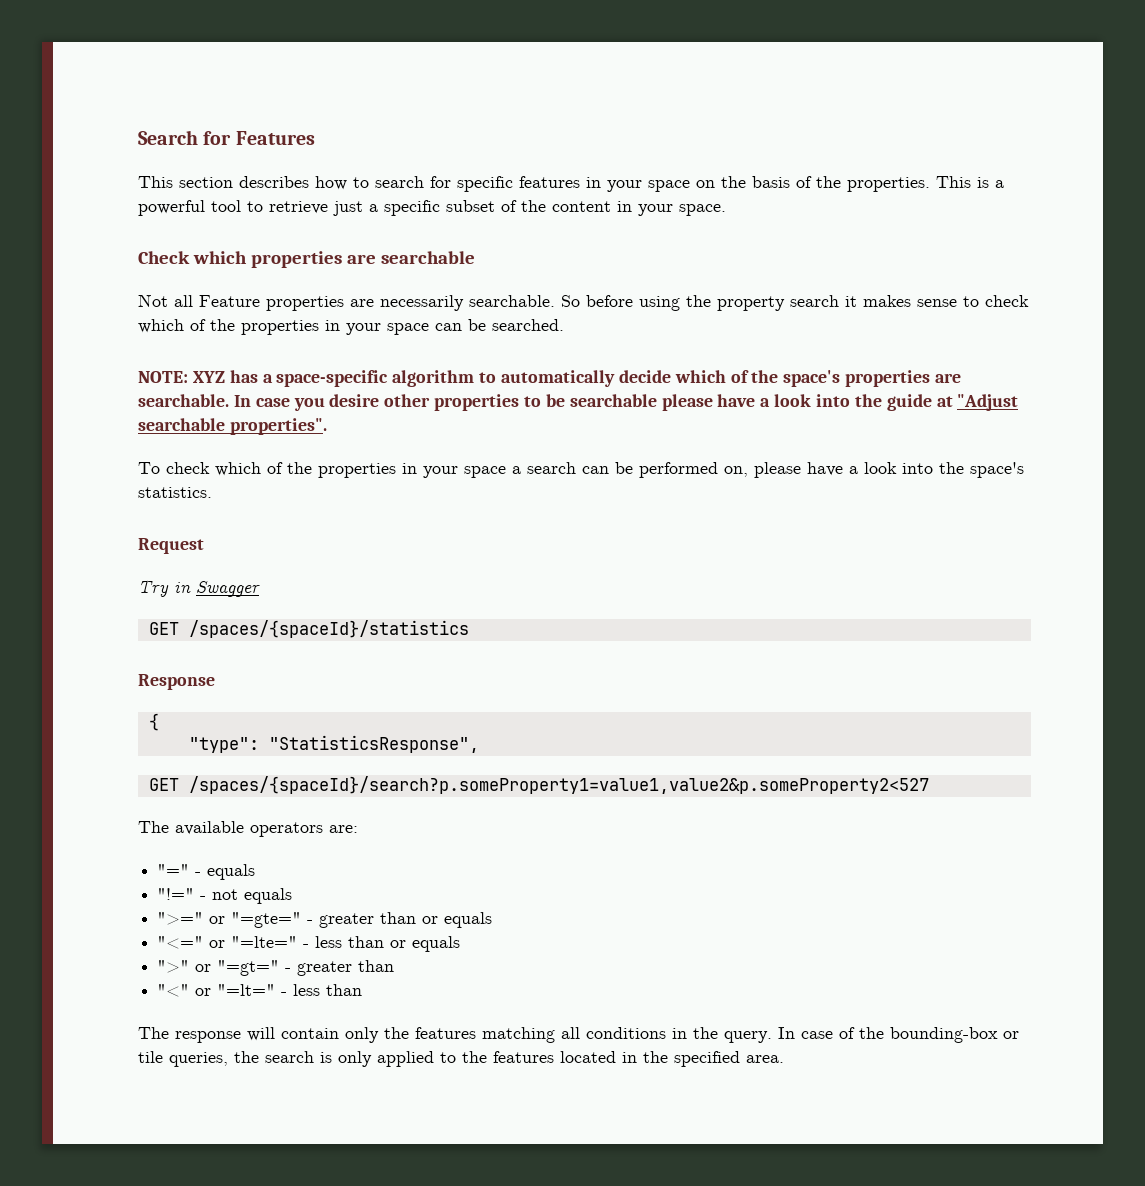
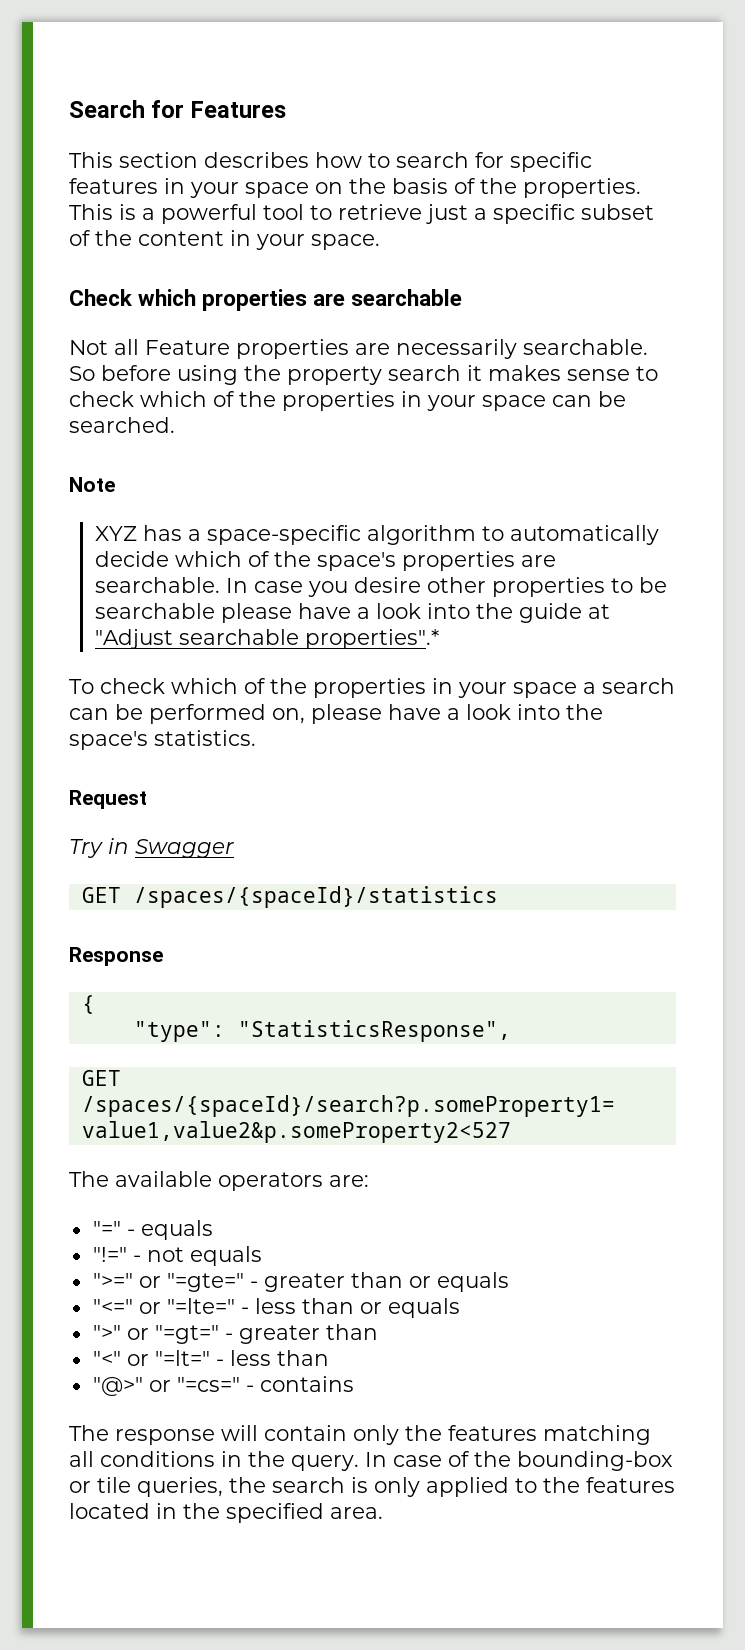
- NOTE: XYZ has a space-specific algorithm to automatically decide which of the space's properties are searchable.
+ Note
+ XYZ has a space-specific algorithm to automatically decide which of the space's properties are searchable.
- In case you desire other properties to be searchable please have a look into the guide at "Adjust searchable properties".
+ In case you desire other properties to be searchable please have a look into the guide at "Adjust searchable properties".*
+ "@>" or "=cs=" - contains

